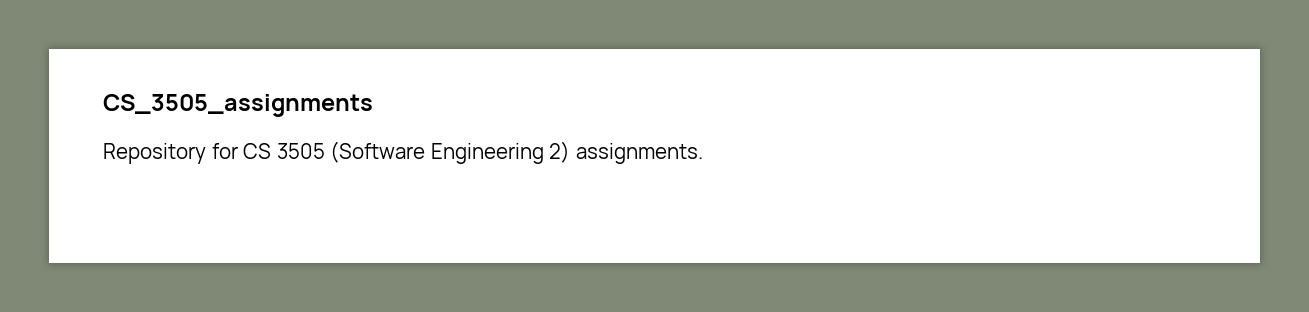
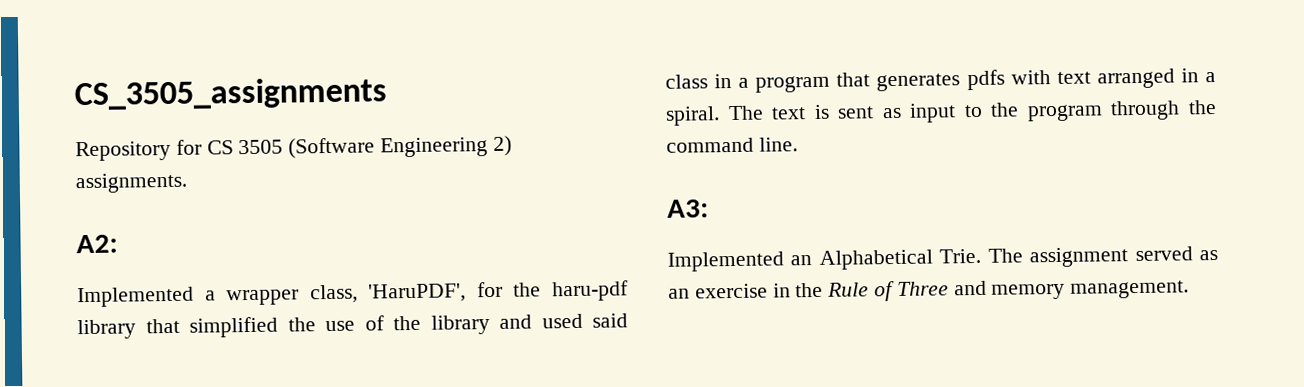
+ A2:
+ Implemented a wrapper class, 'HaruPDF', for the haru-pdf library that simplified the use of the library and used said class in a program that generates pdfs with text arranged in a spiral. The text is sent as input to the program through the command line.
+ A3:
+ Implemented an Alphabetical Trie. The assignment served as an exercise in the Rule of Three and memory management.

